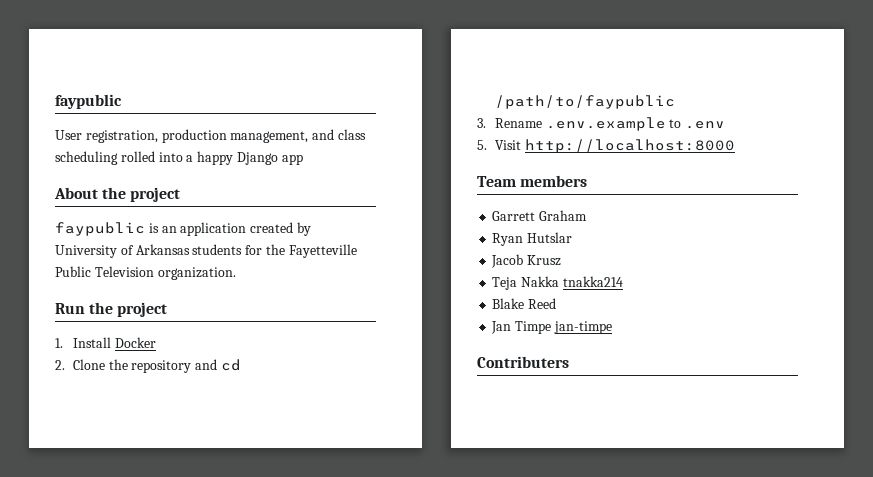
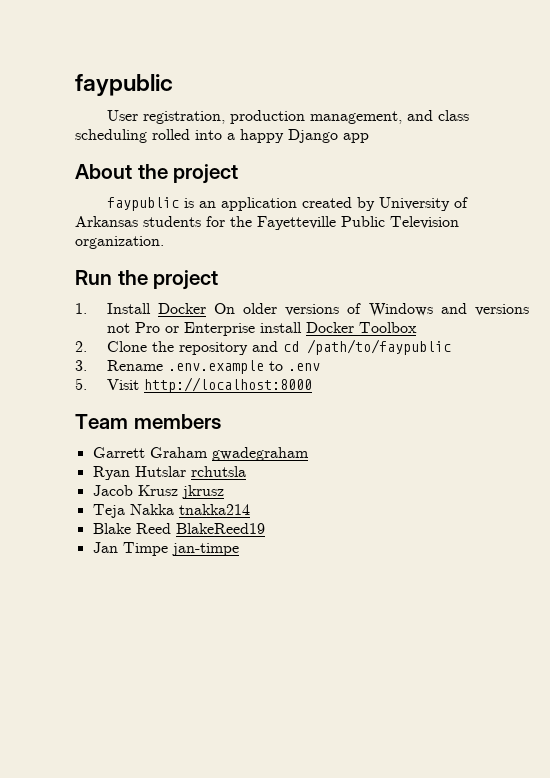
- 1. Install Docker
+ 1. Install Docker On older versions of Windows and versions not Pro or Enterprise install Docker Toolbox
- Garrett Graham
+ Garrett Graham gwadegraham
- Ryan Hutslar
+ Ryan Hutslar rchutsla
- Jacob Krusz
+ Jacob Krusz jkrusz
- Blake Reed
+ Blake Reed BlakeReed19
- Contributers

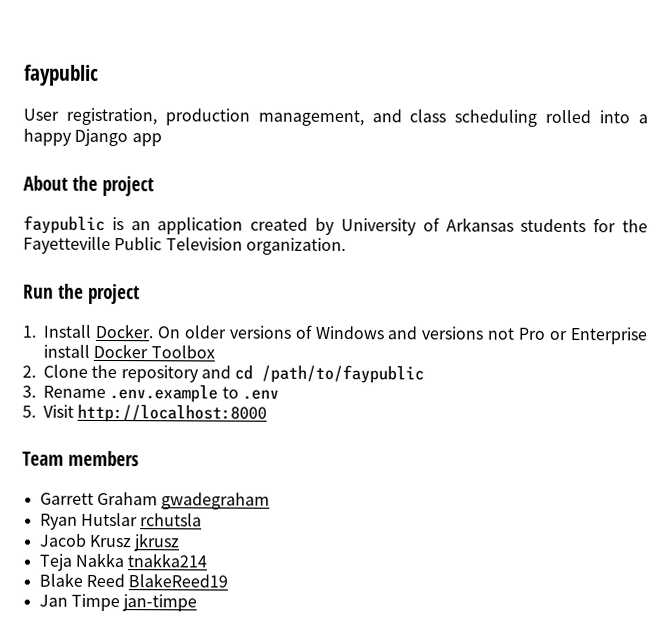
- 1. Install Docker On older versions of Windows and versions not Pro or Enterprise install Docker Toolbox
+ 1. Install Docker. On older versions of Windows and versions not Pro or Enterprise install Docker Toolbox

